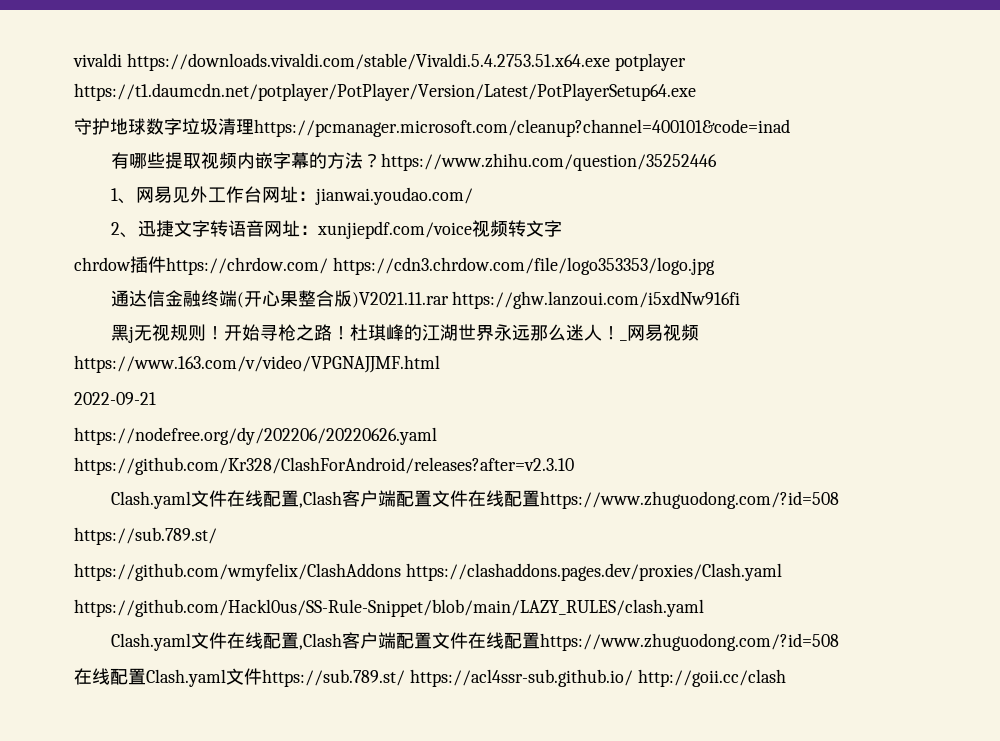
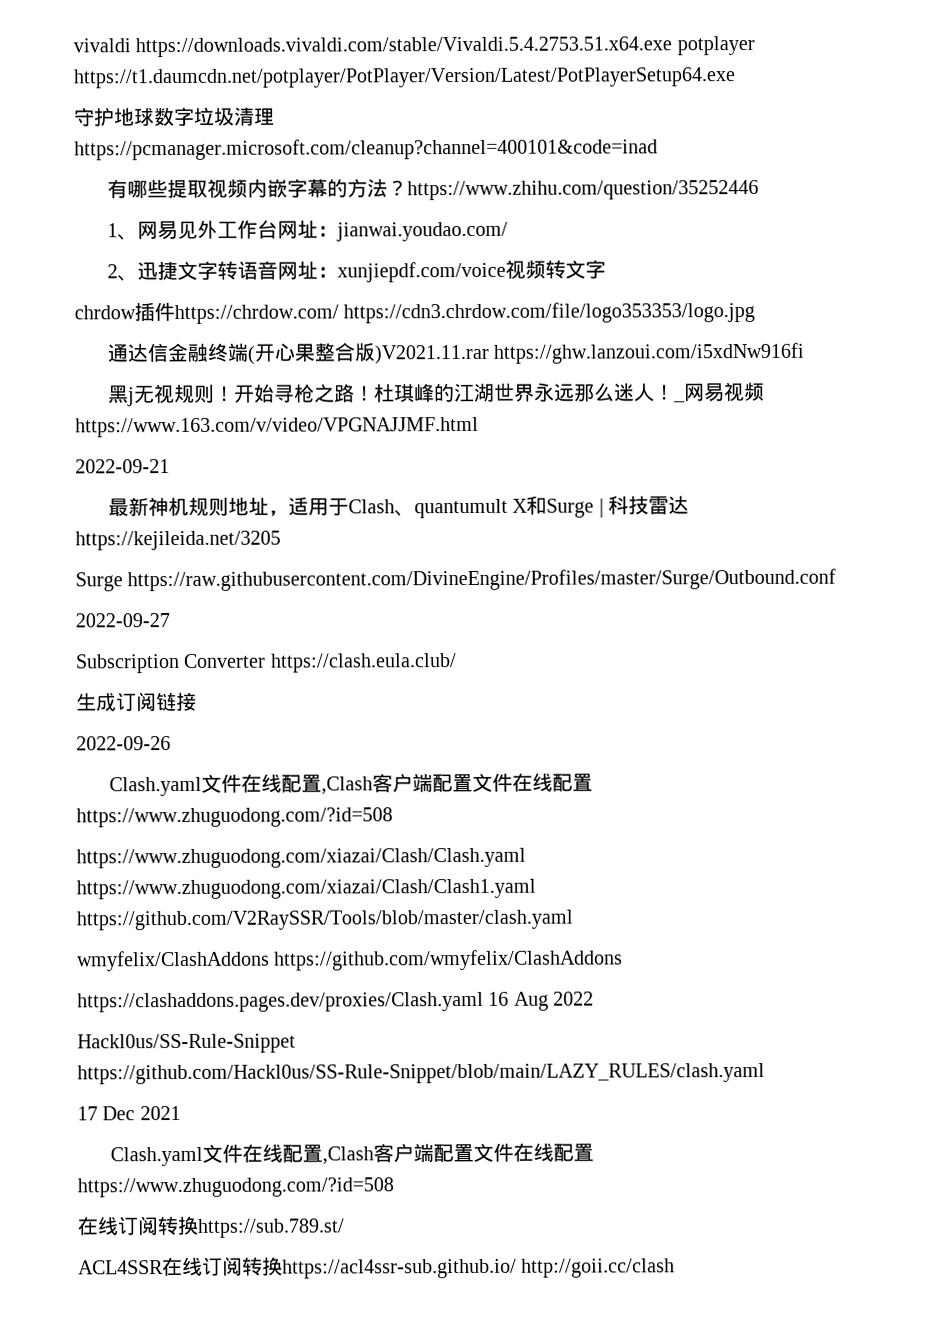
- https://nodefree.org/dy/202206/20220626.yaml https://github.com/Kr328/ClashForAndroid/releases?after=v2.3.10
+ 最新神机规则地址，适用于Clash、quantumult X和Surge | 科技雷达https://kejileida.net/3205
+ Surge https://raw.githubusercontent.com/DivineEngine/Profiles/master/Surge/Outbound.conf
+ 2022-09-27
+ Subscription Converter https://clash.eula.club/
+ 生成订阅链接
+ 2022-09-26
  Clash.yaml文件在线配置,Clash客户端配置文件在线配置https://www.zhuguodong.com/?id=508
- https://sub.789.st/
- https://github.com/wmyfelix/ClashAddons https://clashaddons.pages.dev/proxies/Clash.yaml
- https://github.com/Hackl0us/SS-Rule-Snippet/blob/main/LAZY_RULES/clash.yaml
+ https://www.zhuguodong.com/xiazai/Clash/Clash.yaml https://www.zhuguodong.com/xiazai/Clash/Clash1.yaml https://github.com/V2RaySSR/Tools/blob/master/clash.yaml
+ wmyfelix/ClashAddons https://github.com/wmyfelix/ClashAddons
+ https://clashaddons.pages.dev/proxies/Clash.yaml 16 Aug 2022
+ Hackl0us/SS-Rule-Snippet https://github.com/Hackl0us/SS-Rule-Snippet/blob/main/LAZY_RULES/clash.yaml
+ 17 Dec 2021
- 在线配置Clash.yaml文件https://sub.789.st/ https://acl4ssr-sub.github.io/ http://goii.cc/clash
+ 在线订阅转换https://sub.789.st/
+ ACL4SSR在线订阅转换https://acl4ssr-sub.github.io/ http://goii.cc/clash

